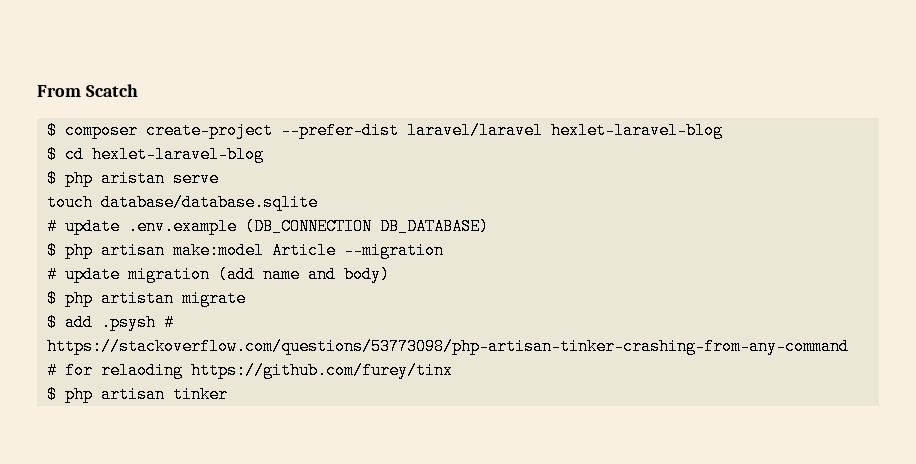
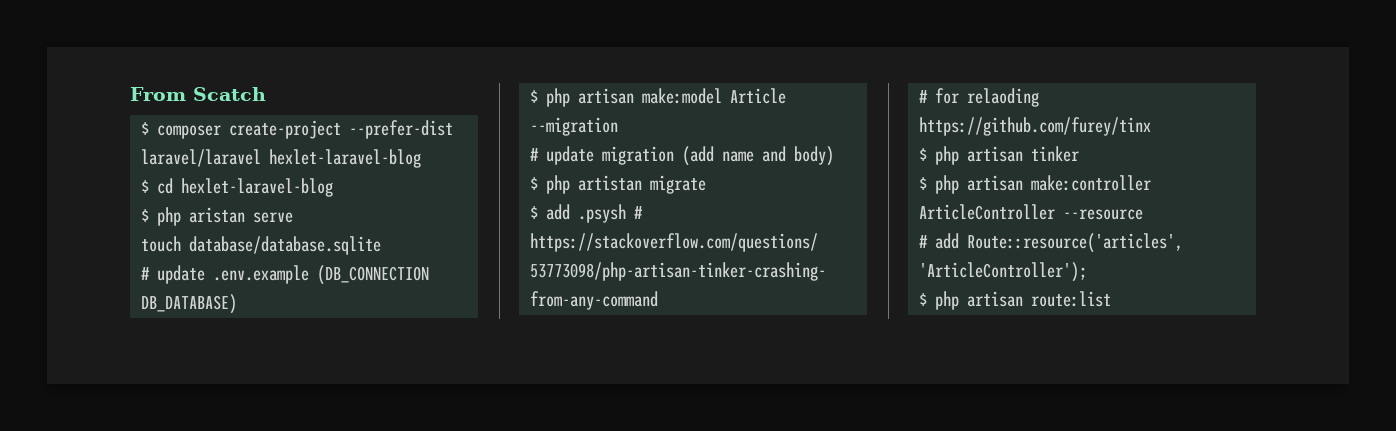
+ $ php artisan make:controller ArticleController --resource
+ # add Route::resource('articles', 'ArticleController');
+ $ php artisan route:list

